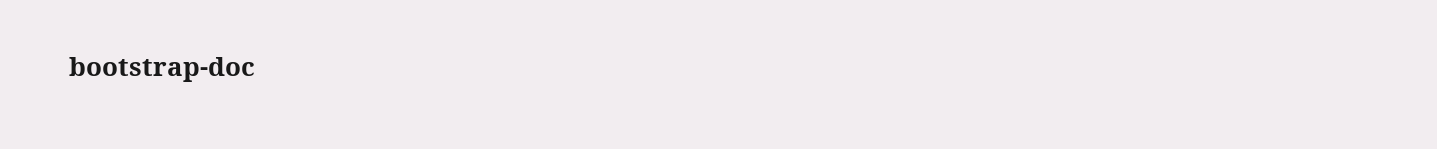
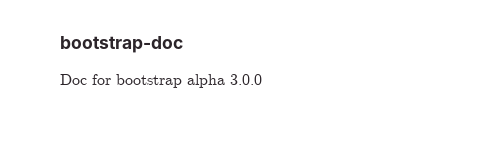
+ Doc for bootstrap alpha 3.0.0

